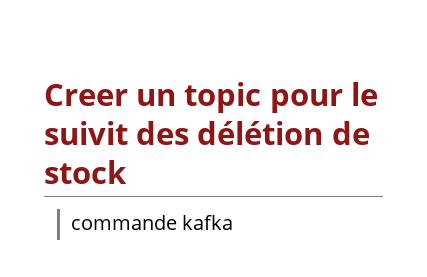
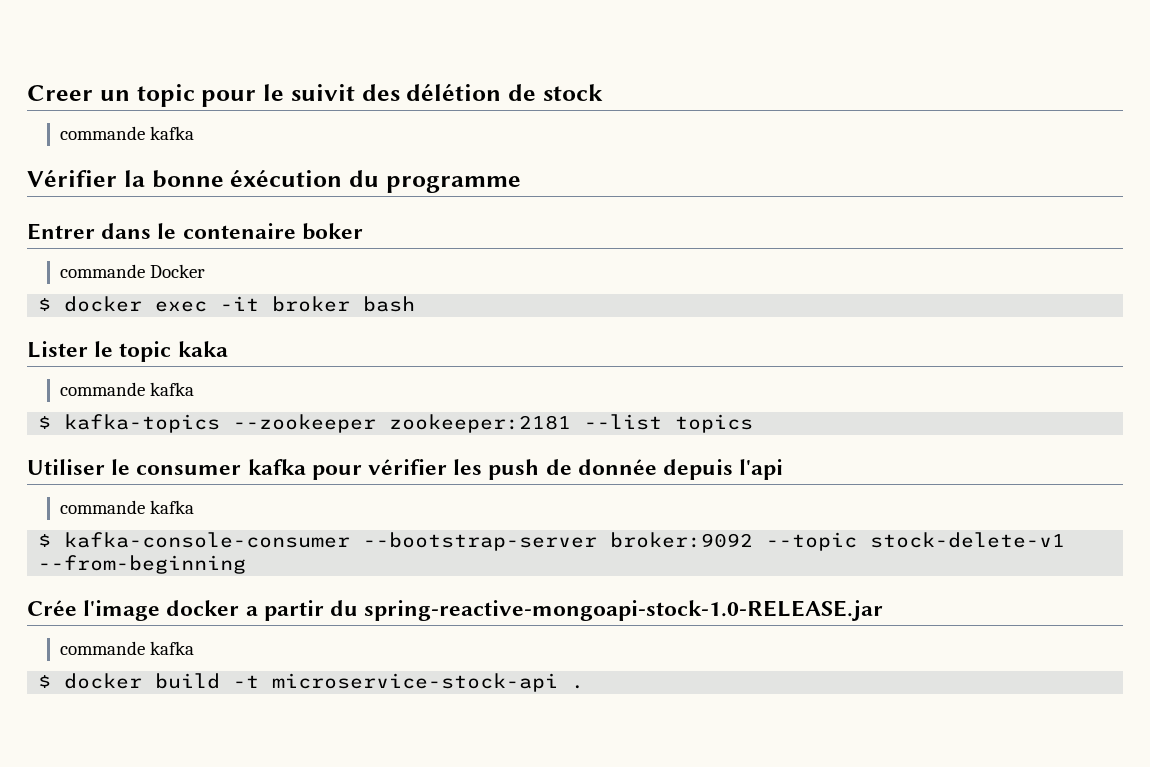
+ Vérifier la bonne éxécution du programme
+ Entrer dans le contenaire boker
+ commande Docker
+ $ docker exec -it broker bash
+ Lister le topic kaka
+ commande kafka
+ $ kafka-topics --zookeeper zookeeper:2181 --list topics
+ Utiliser le consumer kafka pour vérifier les push de donnée depuis l'api
+ commande kafka
+ $ kafka-console-consumer --bootstrap-server broker:9092 --topic stock-delete-v1 --from-beginning
+ Crée l'image docker a partir du spring-reactive-mongoapi-stock-1.0-RELEASE.jar
+ commande kafka
+ $ docker build -t microservice-stock-api .

